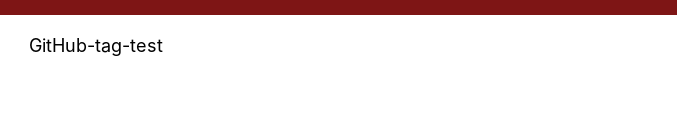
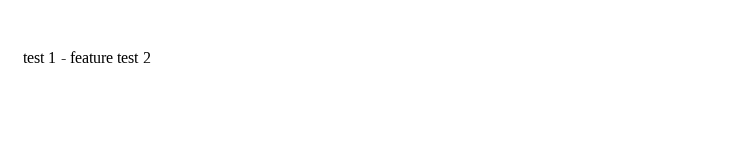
- GitHub-tag-test
+ test 1 - feature test 2

